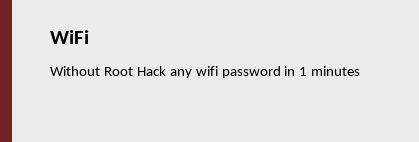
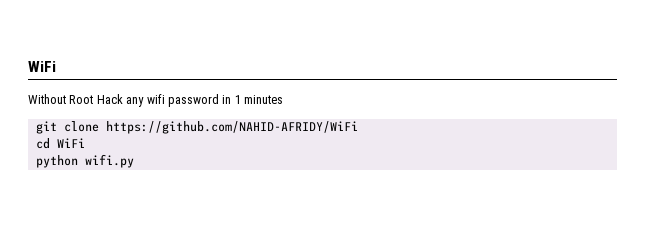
+ git clone https://github.com/NAHID-AFRIDY/WiFi
+ cd WiFi
+ python wifi.py

